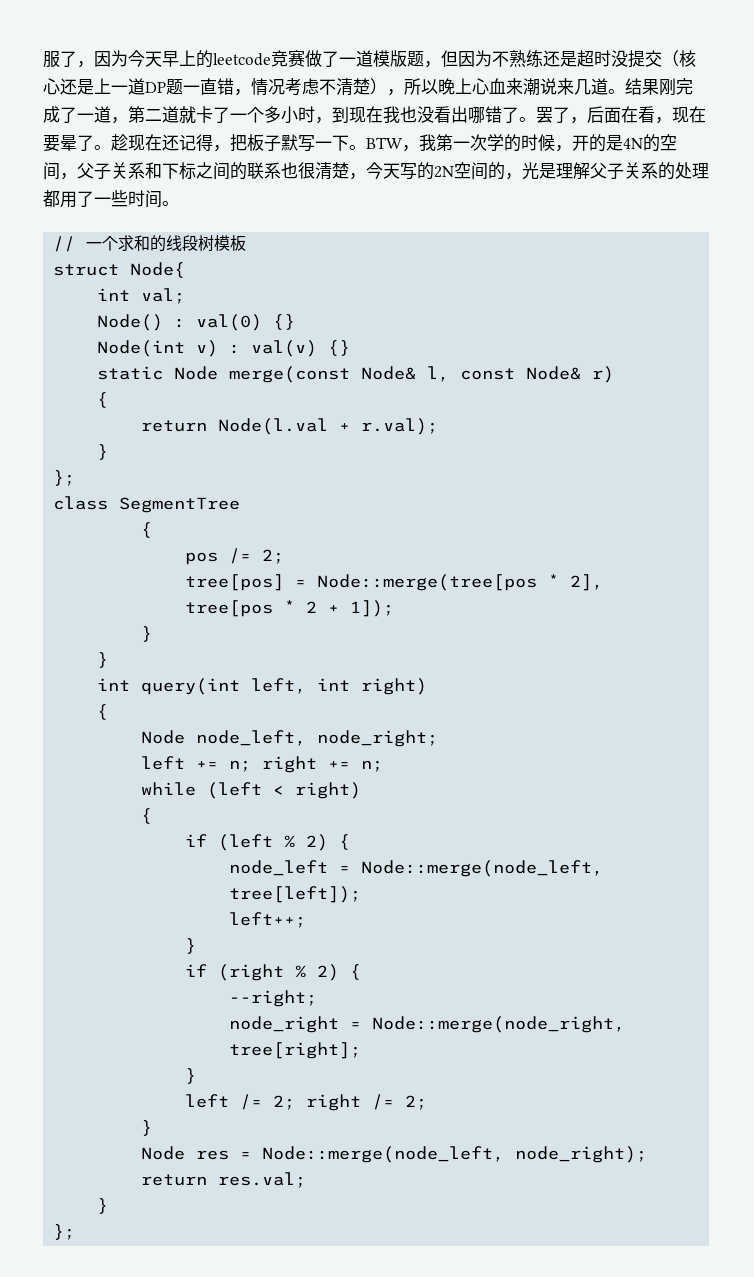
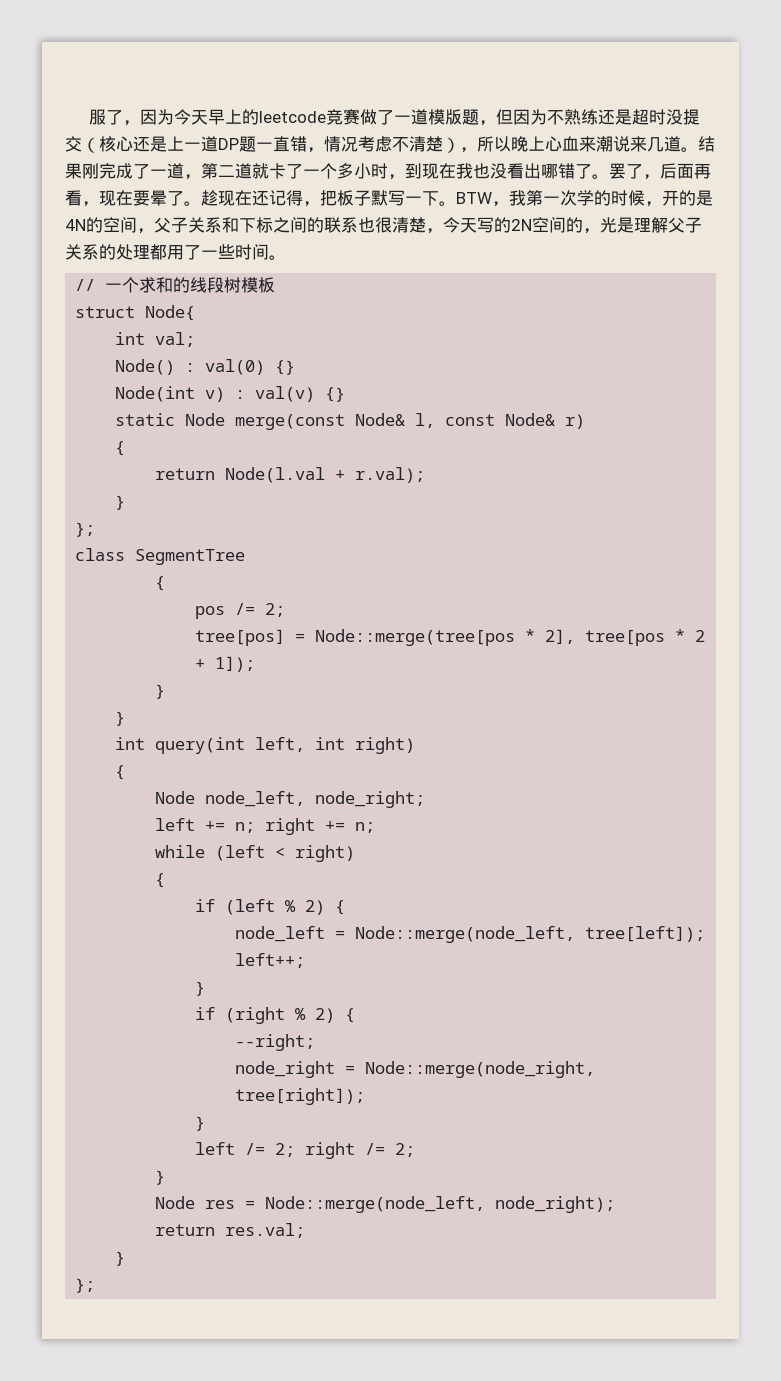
- 罢了，后面在看，现在要晕了。
+ 罢了，后面再看，现在要晕了。
- node_right = Node::merge(node_right, tree[right];
+ node_right = Node::merge(node_right, tree[right]);

